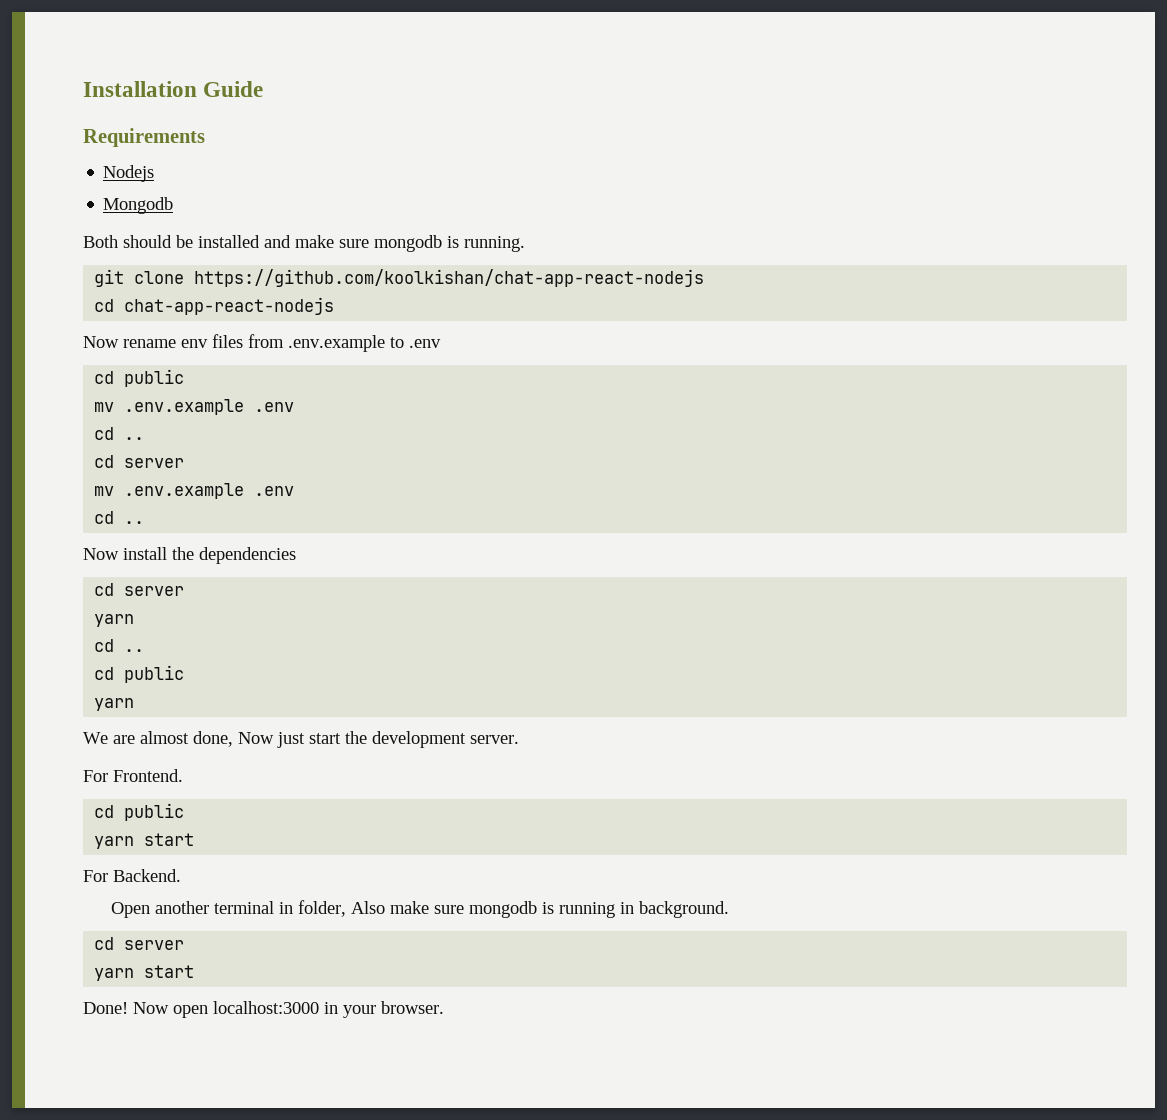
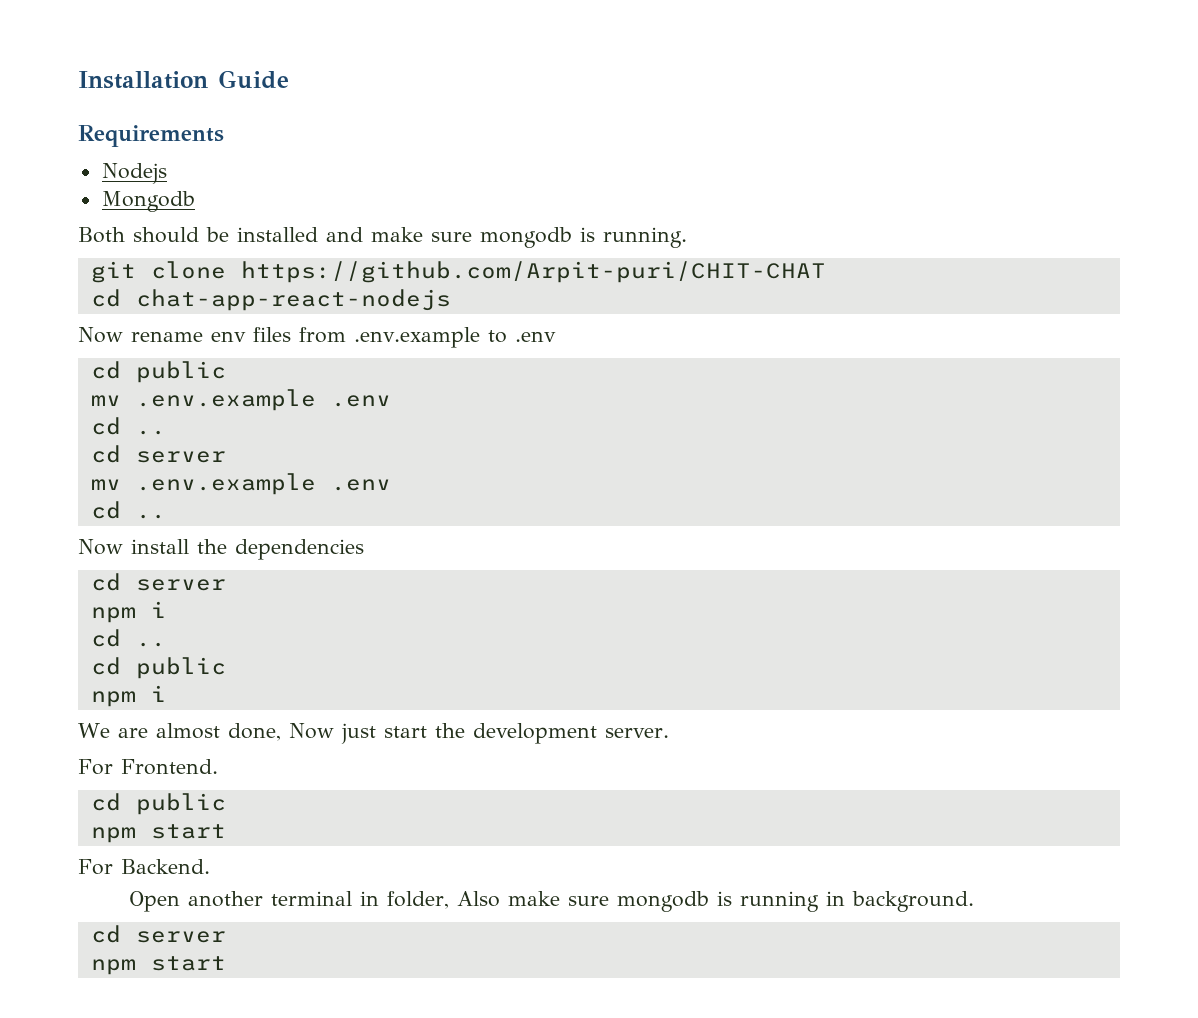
- git clone https://github.com/koolkishan/chat-app-react-nodejs
+ git clone https://github.com/Arpit-puri/CHIT-CHAT
  Now install the dependencies
  cd server
- yarn
+ npm i
  cd ..
  cd public
- yarn
+ npm i
  For Frontend.
  cd public
- yarn start
+ npm start
  Open another terminal in folder, Also make sure mongodb is running in background.
  cd server
- yarn start
- Done! Now open localhost:3000 in your browser.
+ npm start

